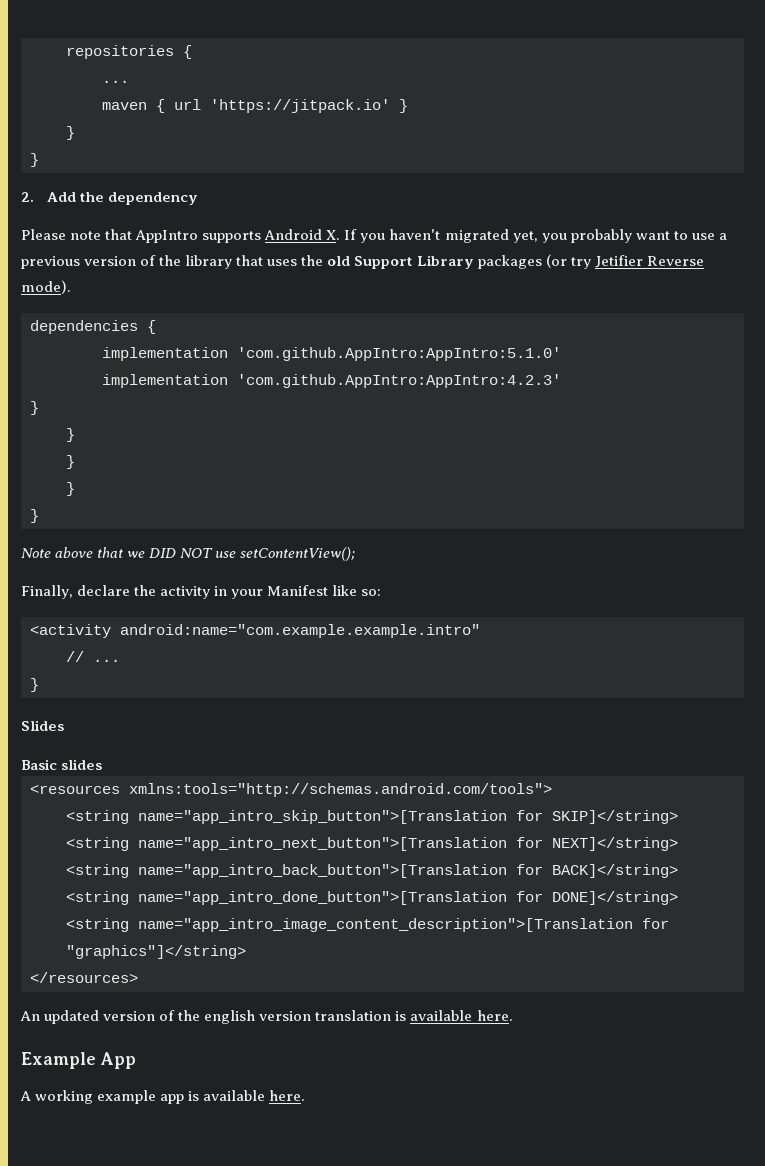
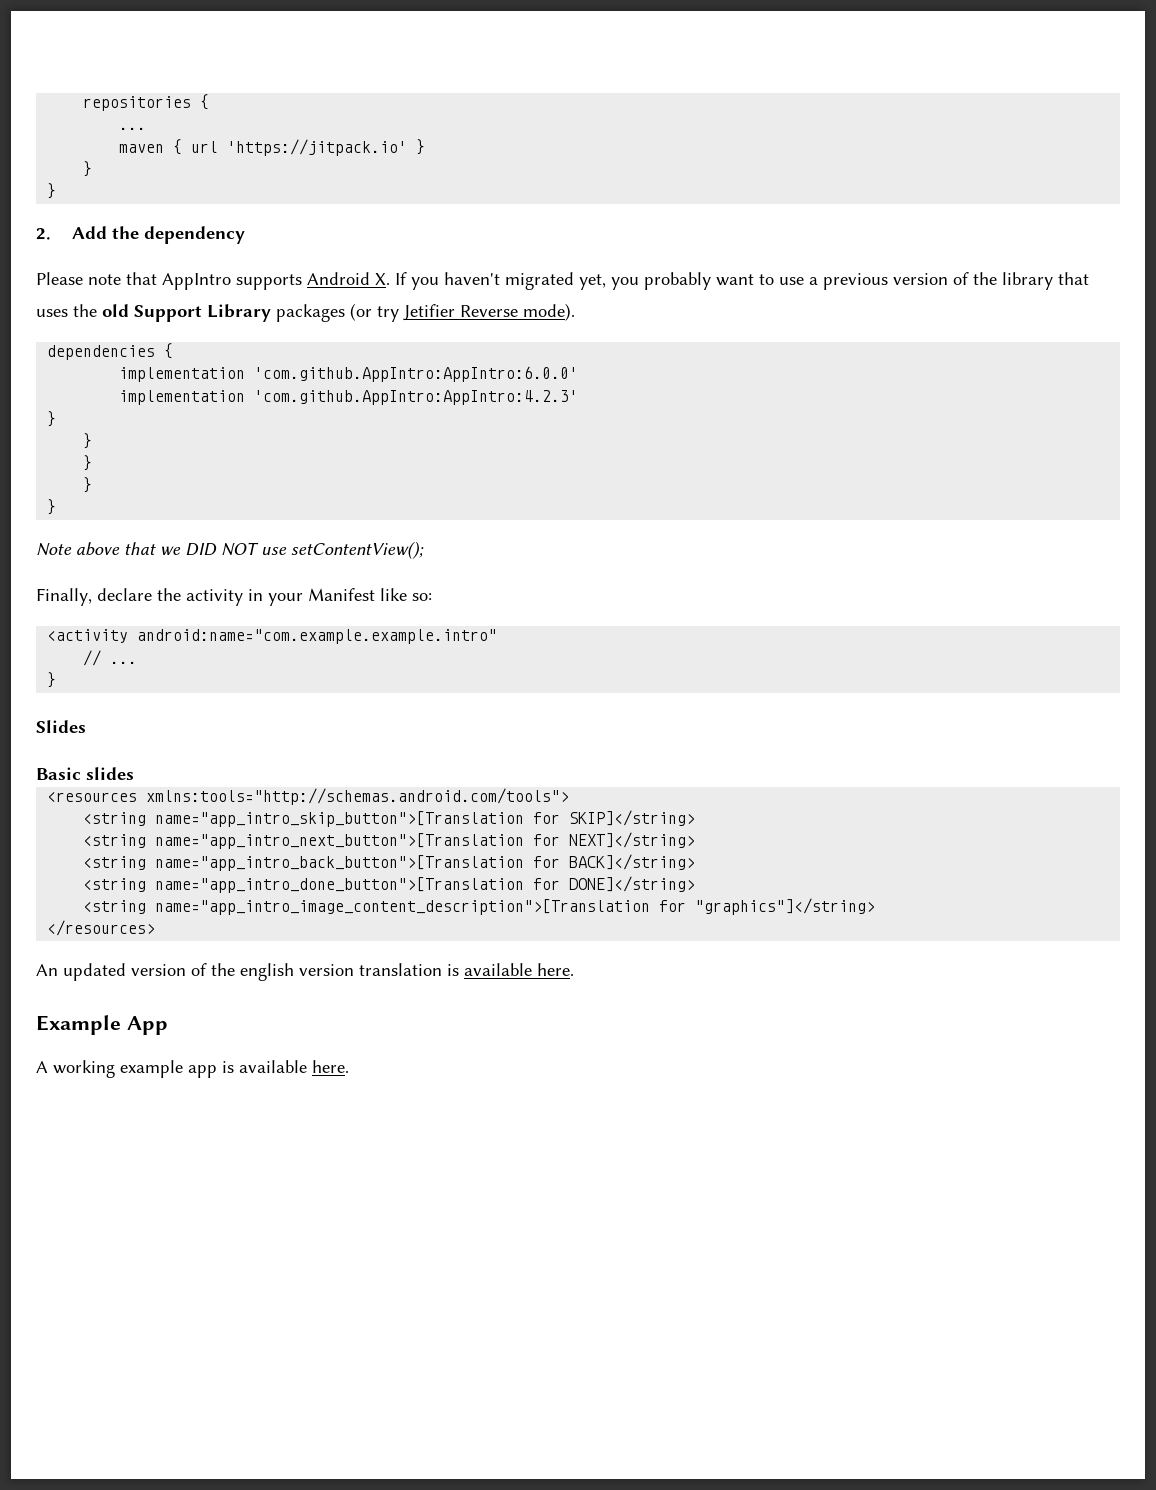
- implementation 'com.github.AppIntro:AppIntro:5.1.0'
+ implementation 'com.github.AppIntro:AppIntro:6.0.0'

